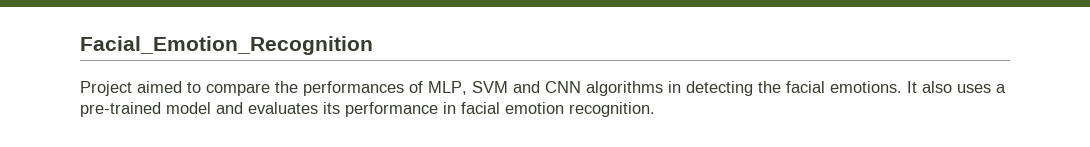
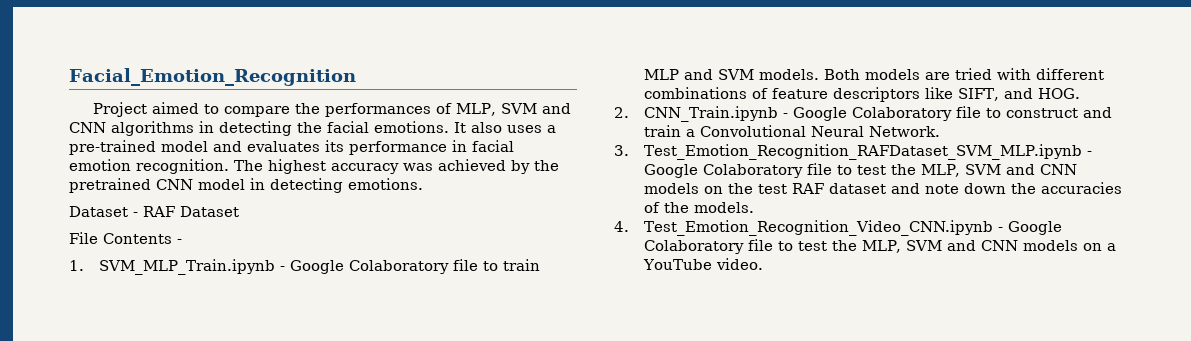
+ The highest accuracy was achieved by the pretrained CNN model in detecting emotions.
+ Dataset - RAF Dataset
+ File Contents -
+ 1. SVM_MLP_Train.ipynb - Google Colaboratory file to train MLP and SVM models. Both models are tried with different combinations of feature descriptors like SIFT, and HOG.
+ 2. CNN_Train.ipynb - Google Colaboratory file to construct and train a Convolutional Neural Network.
+ 3. Test_Emotion_Recognition_RAFDataset_SVM_MLP.ipynb - Google Colaboratory file to test the MLP, SVM and CNN models on the test RAF dataset and note down the accuracies of the models.
+ 4. Test_Emotion_Recognition_Video_CNN.ipynb - Google Colaboratory file to test the MLP, SVM and CNN models on a YouTube video.

